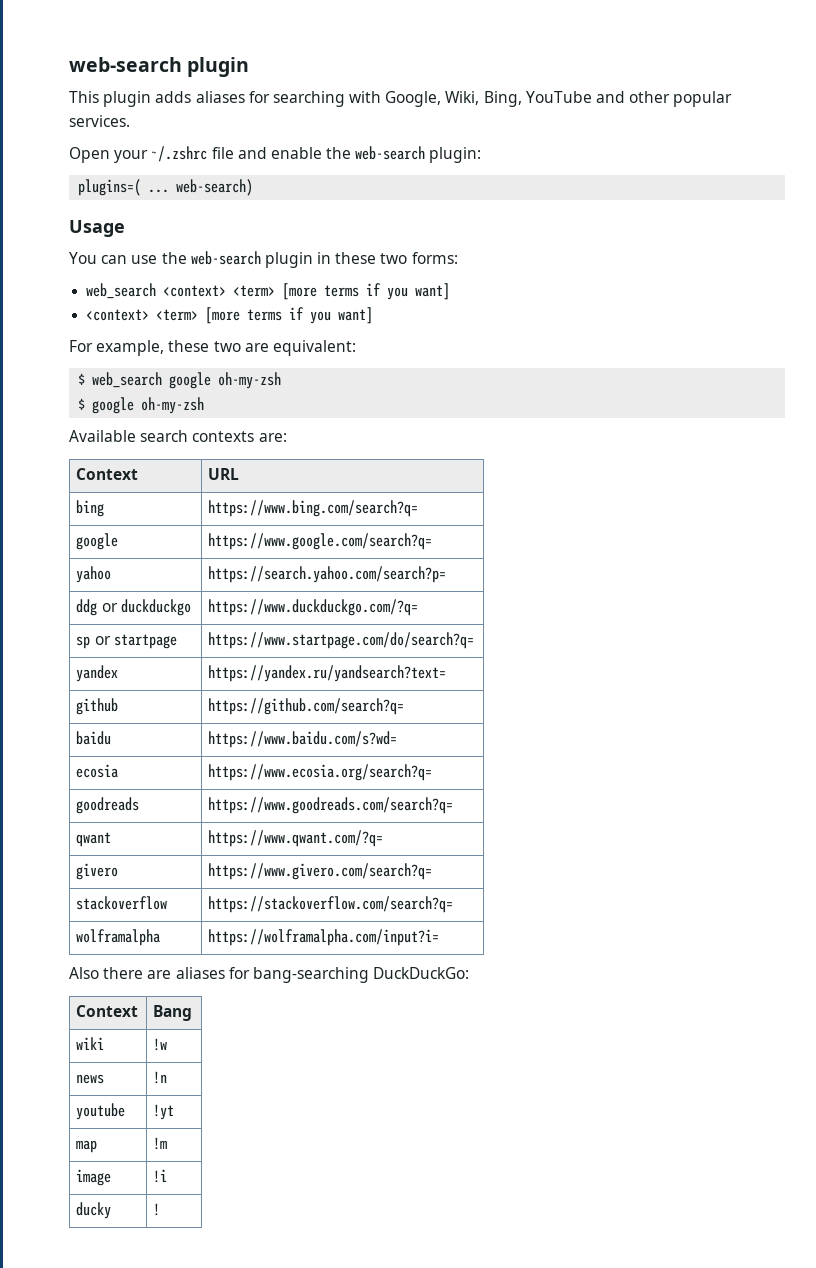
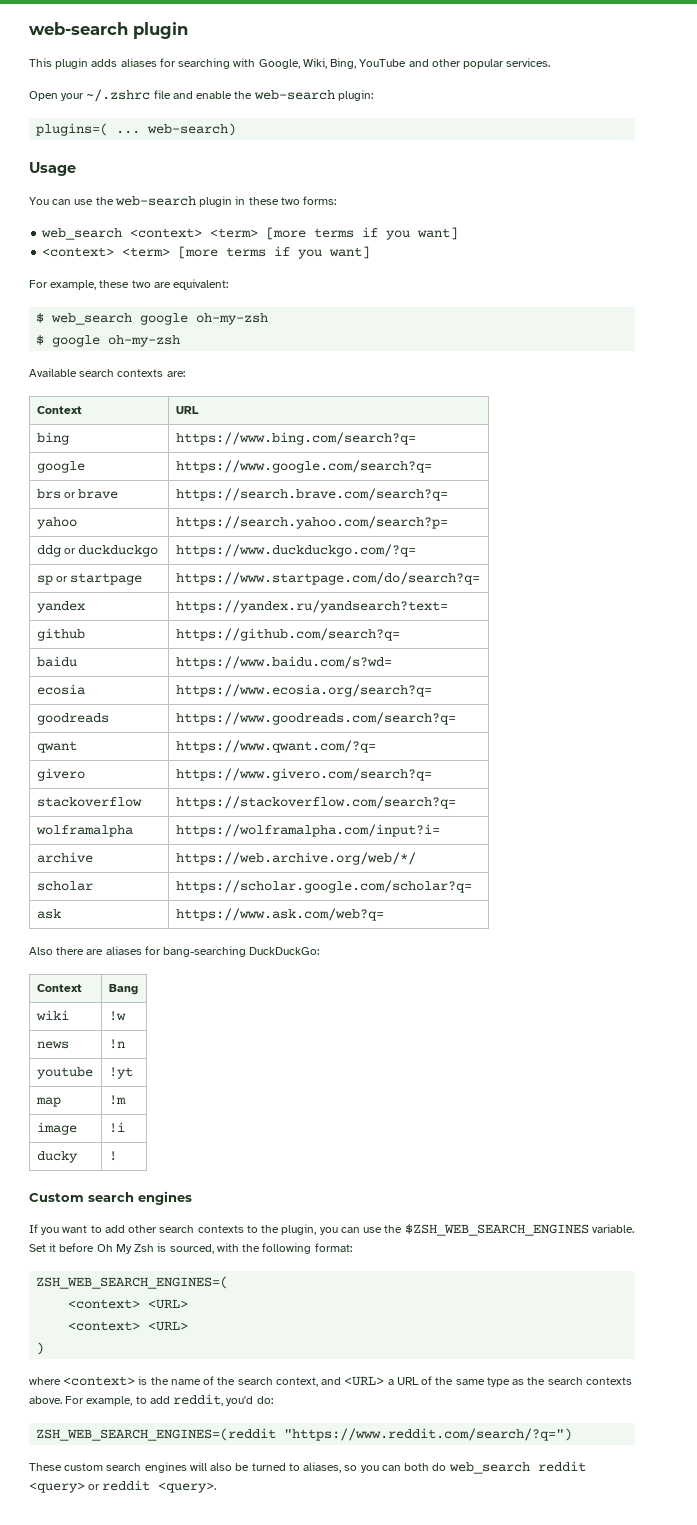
+ brs or brave | https://search.brave.com/search?q=
+ archive | https://web.archive.org/web/*/
+ scholar | https://scholar.google.com/scholar?q=
+ ask | https://www.ask.com/web?q=
+ Custom search engines
+ If you want to add other search contexts to the plugin, you can use the $ZSH_WEB_SEARCH_ENGINES variable. Set it before Oh My Zsh is sourced, with the following format:
+ ZSH_WEB_SEARCH_ENGINES=(
+ <context> <URL>
+ <context> <URL>
+ )
+ where <context> is the name of the search context, and <URL> a URL of the same type as the search contexts above. For example, to add reddit, you'd do:
+ ZSH_WEB_SEARCH_ENGINES=(reddit "https://www.reddit.com/search/?q=")
+ These custom search engines will also be turned to aliases, so you can both do web_search reddit <query> or reddit <query>.

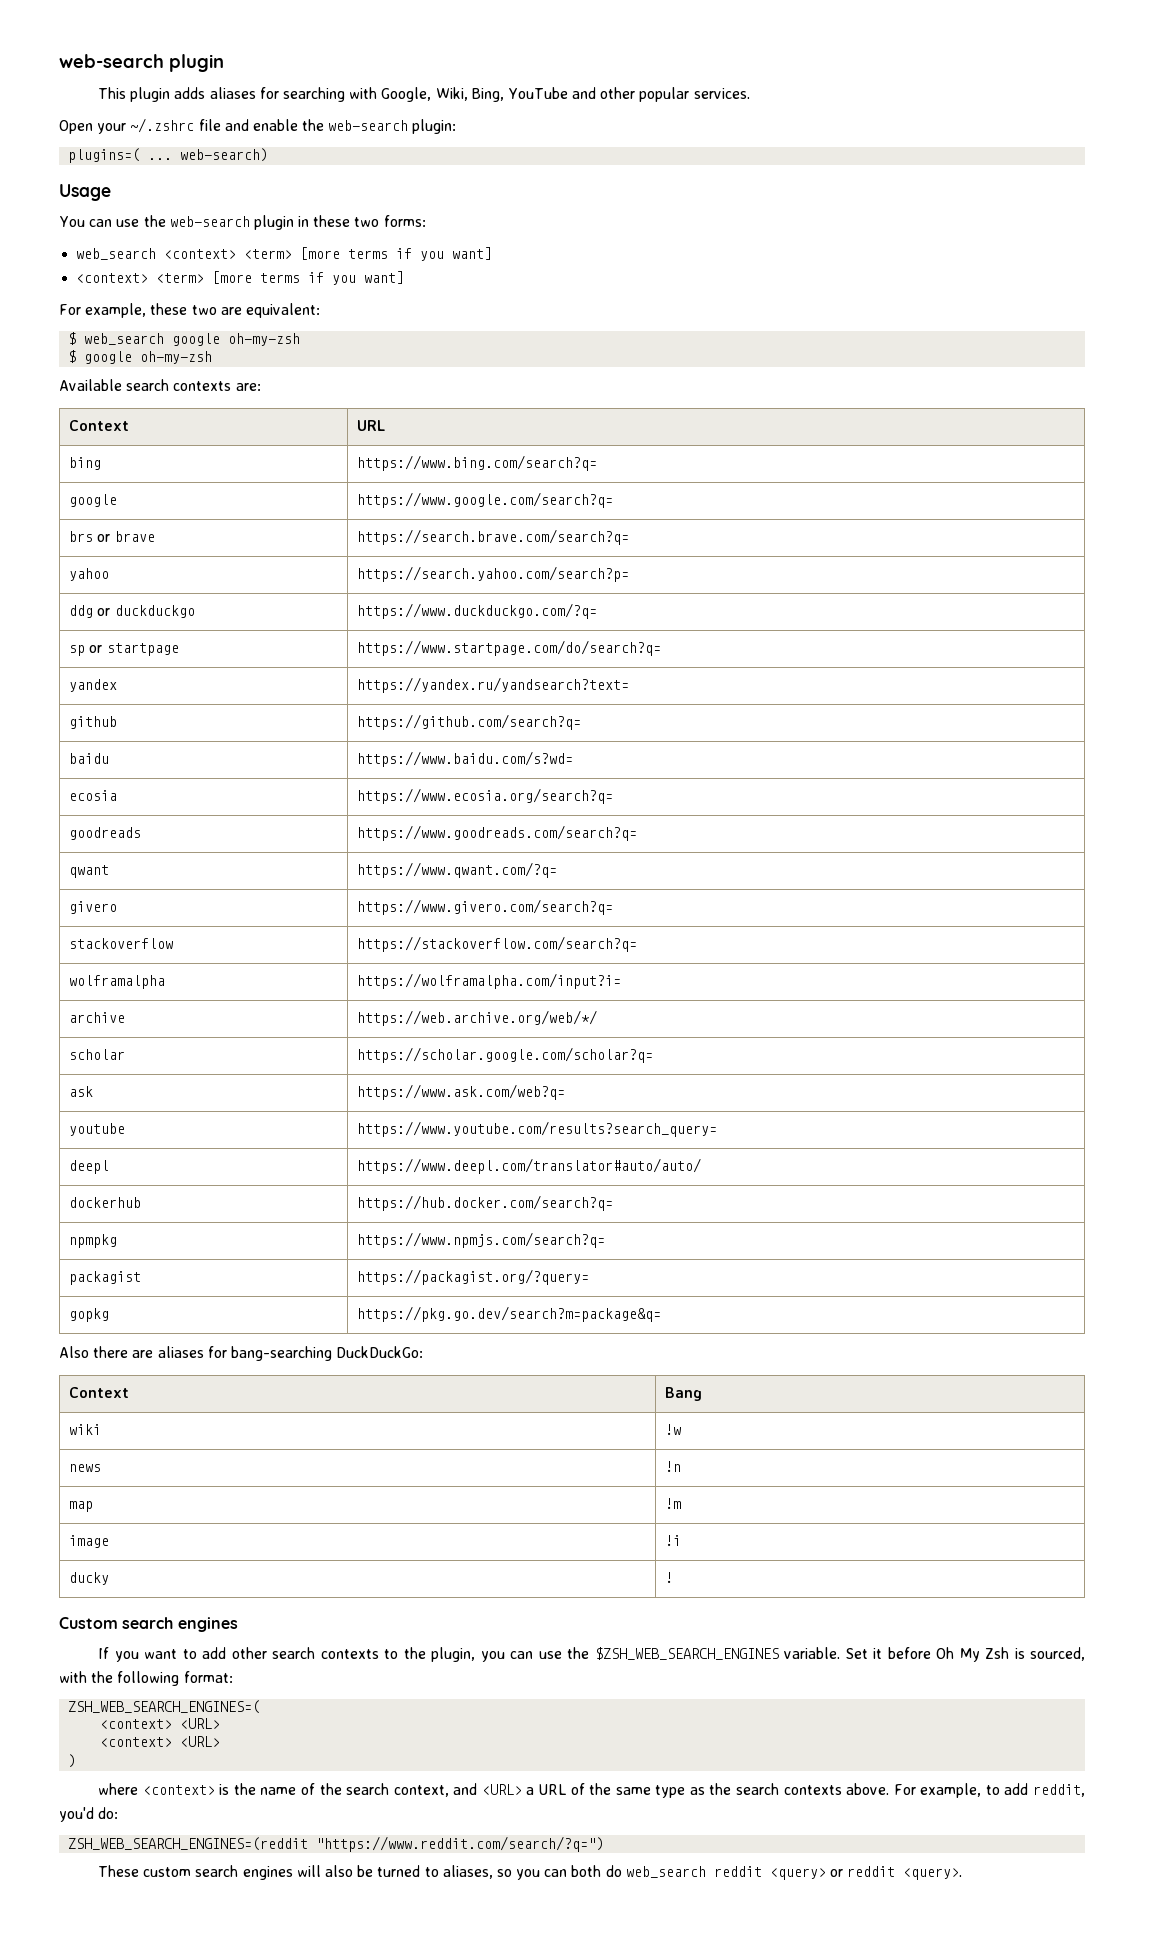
+ youtube | https://www.youtube.com/results?search_query=
+ deepl | https://www.deepl.com/translator#auto/auto/
+ dockerhub | https://hub.docker.com/search?q=
+ npmpkg | https://www.npmjs.com/search?q=
+ packagist | https://packagist.org/?query=
+ gopkg | https://pkg.go.dev/search?m=package&q=
- youtube | !yt

